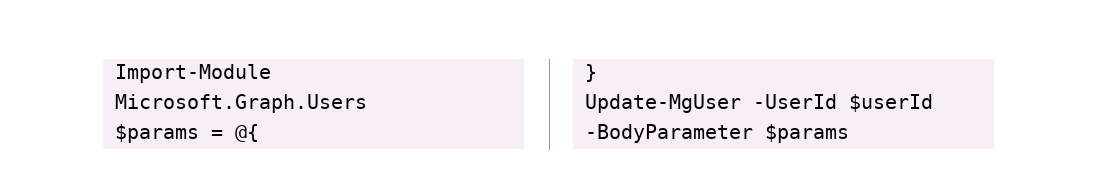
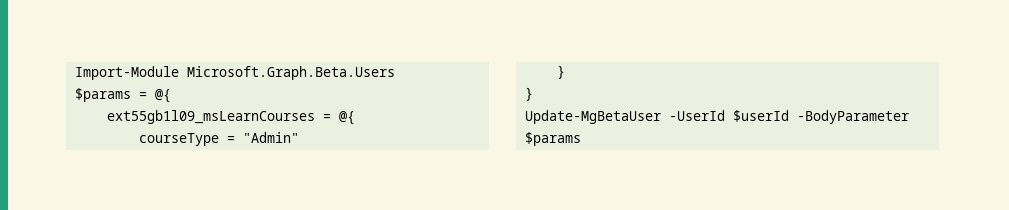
- Import-Module Microsoft.Graph.Users
+ Import-Module Microsoft.Graph.Beta.Users
+ ext55gb1l09_msLearnCourses = @{
+ courseType = "Admin"
  }
- Update-MgUser -UserId $userId -BodyParameter $params
+ }
+ Update-MgBetaUser -UserId $userId -BodyParameter $params

